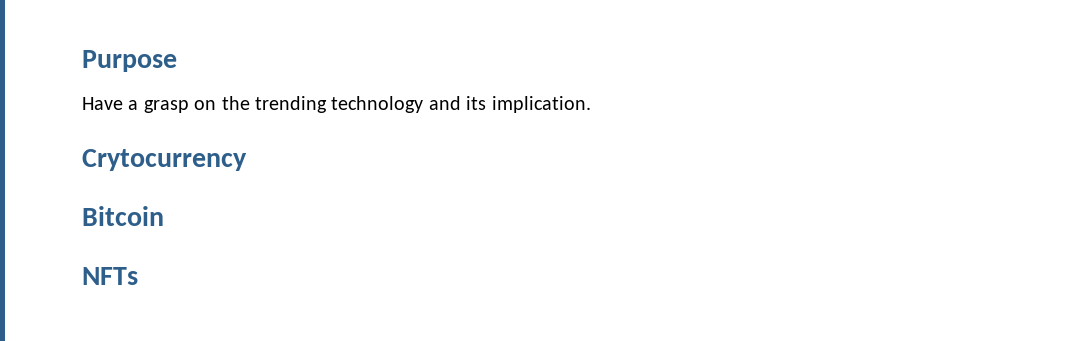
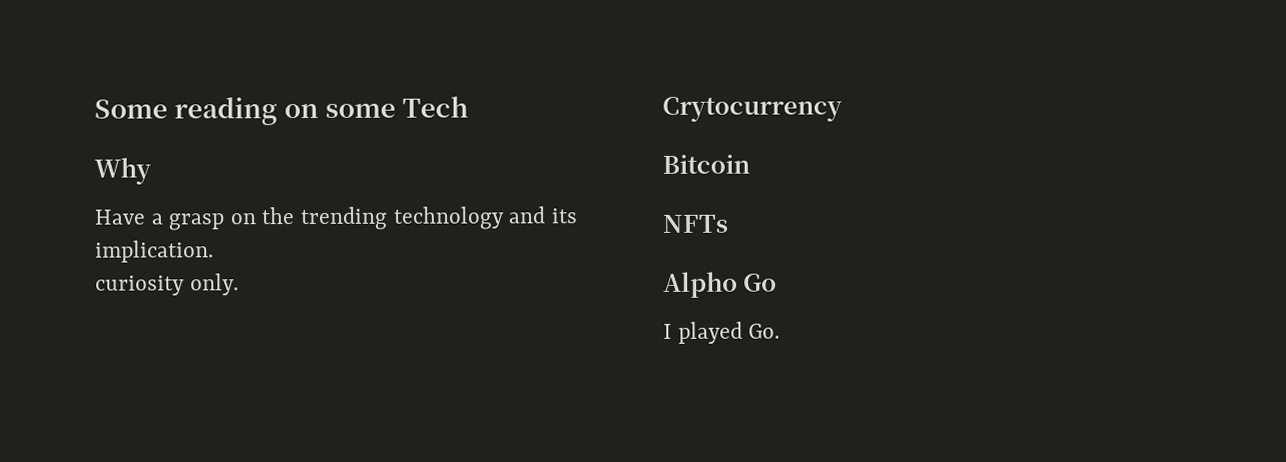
- Purpose
+ Some reading on some Tech
+ Why
+ curiosity only.
+ Alpho Go
+ I played Go.

